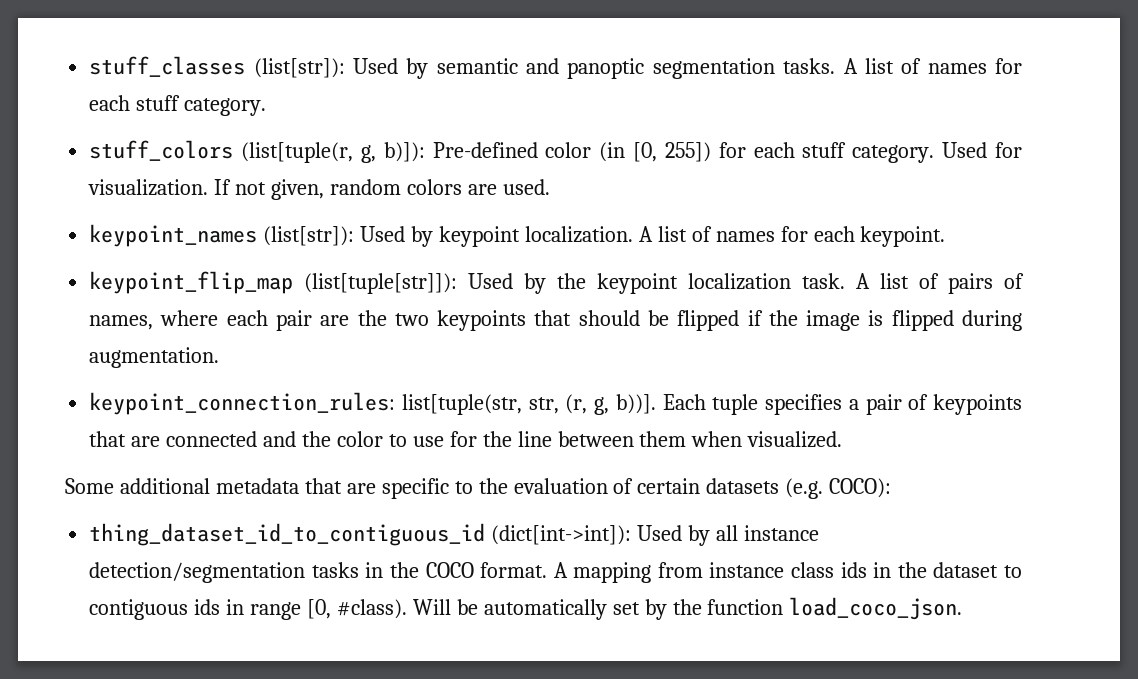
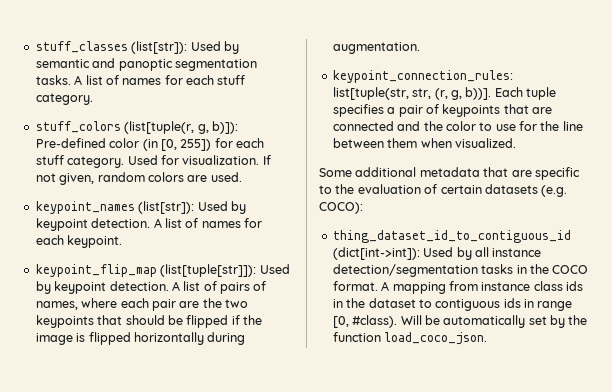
- keypoint_names (list[str]): Used by keypoint localization.
+ keypoint_names (list[str]): Used by keypoint detection.
- keypoint_flip_map (list[tuple[str]]): Used by the keypoint localization task.
+ keypoint_flip_map (list[tuple[str]]): Used by keypoint detection.
- A list of pairs of names, where each pair are the two keypoints that should be flipped if the image is flipped during augmentation.
+ A list of pairs of names, where each pair are the two keypoints that should be flipped if the image is flipped horizontally during augmentation.

